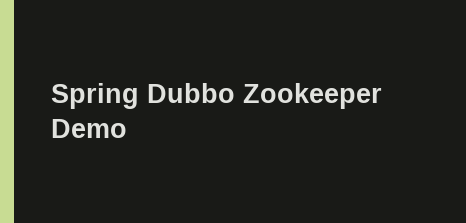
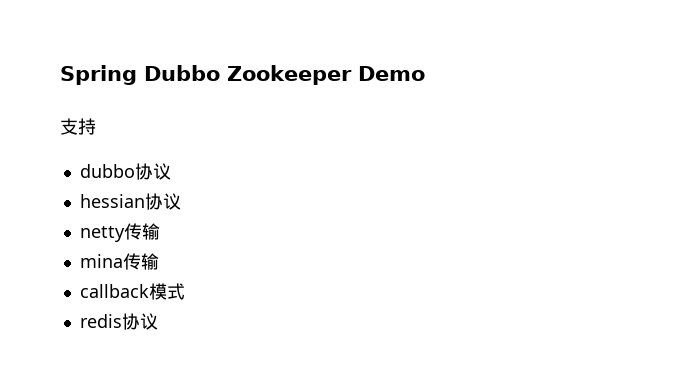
+ 支持
+ dubbo协议
+ hessian协议
+ netty传输
+ mina传输
+ callback模式
+ redis协议

